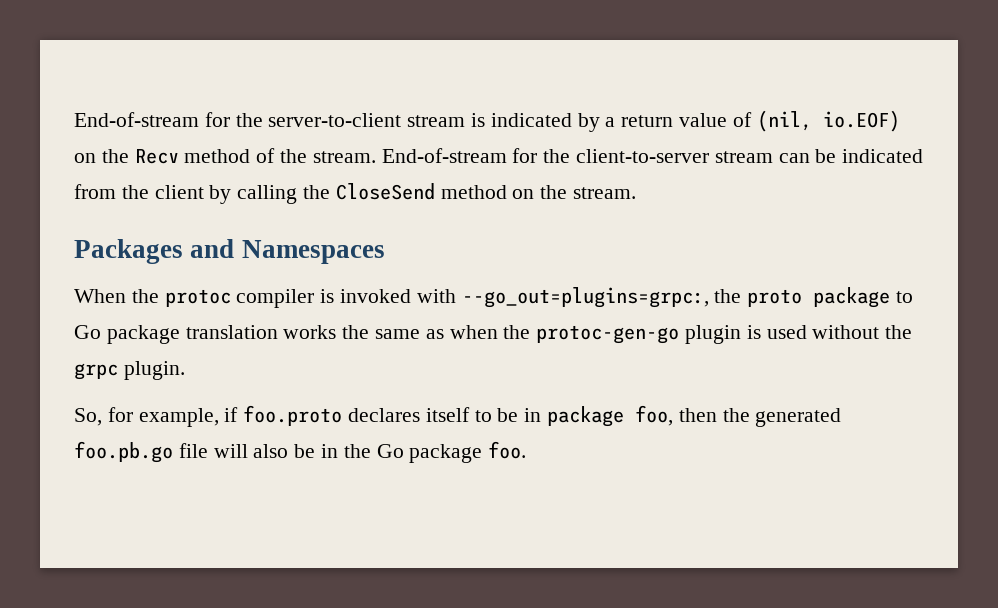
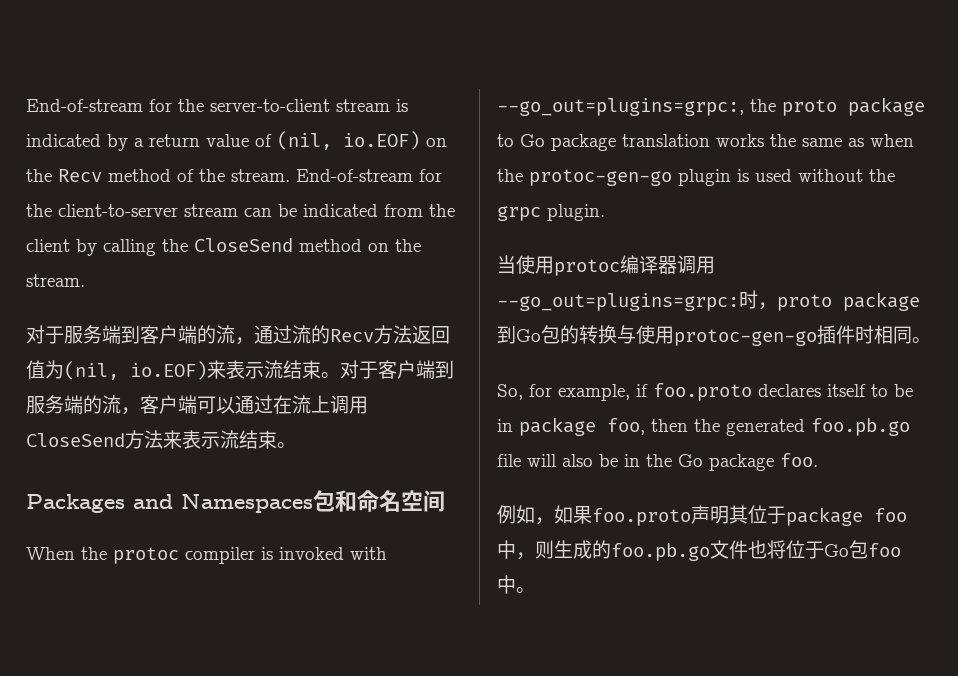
+ 对于服务端到客户端的流，通过流的Recv方法返回值为(nil, io.EOF)来表示流结束。对于客户端到服务端的流，客户端可以通过在流上调用CloseSend方法来表示流结束。
- Packages and Namespaces
+ Packages and Namespaces包和命名空间
+ 当使用protoc编译器调用--go_out=plugins=grpc:时，proto package到Go包的转换与使用protoc-gen-go插件时相同。
+ 例如，如果foo.proto声明其位于package foo中，则生成的foo.pb.go文件也将位于Go包foo中。

